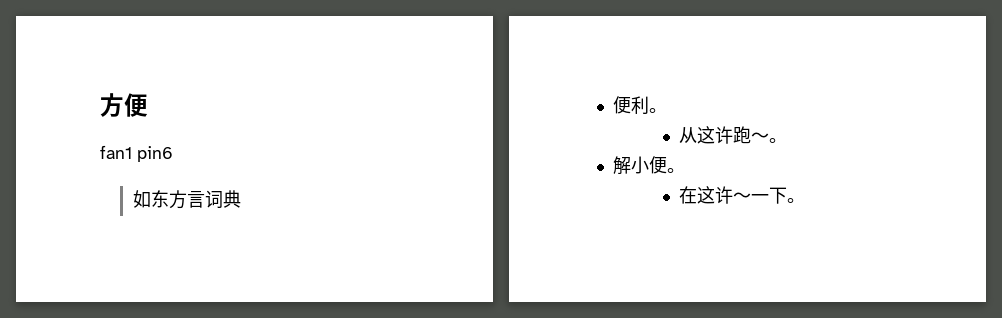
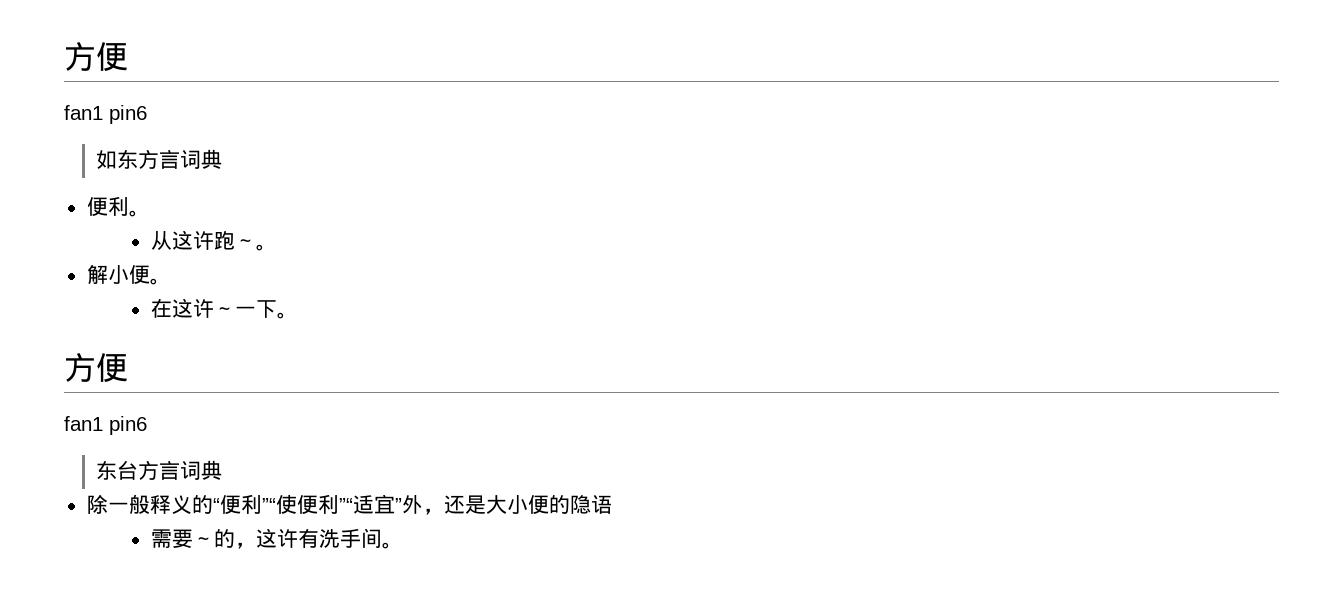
  在这许～一下。
+ 方便
+ fan1 pin6
+ 东台方言词典
+ 除一般释义的“便利”“使便利”“适宜”外，还是大小便的隐语
+ 需要～的，这许有洗手间。

